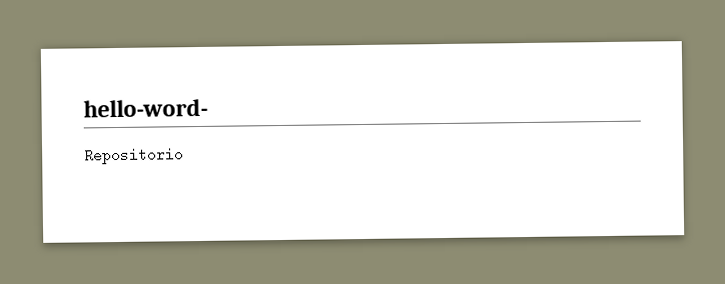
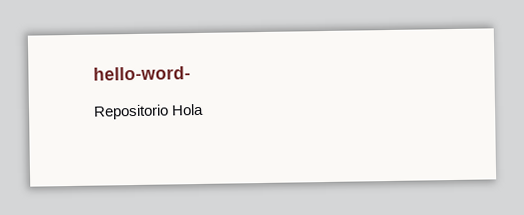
- Repositorio
+ Repositorio Hola

